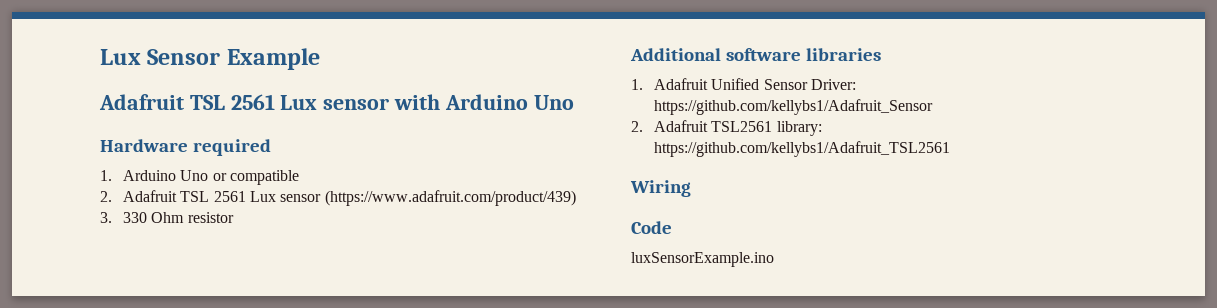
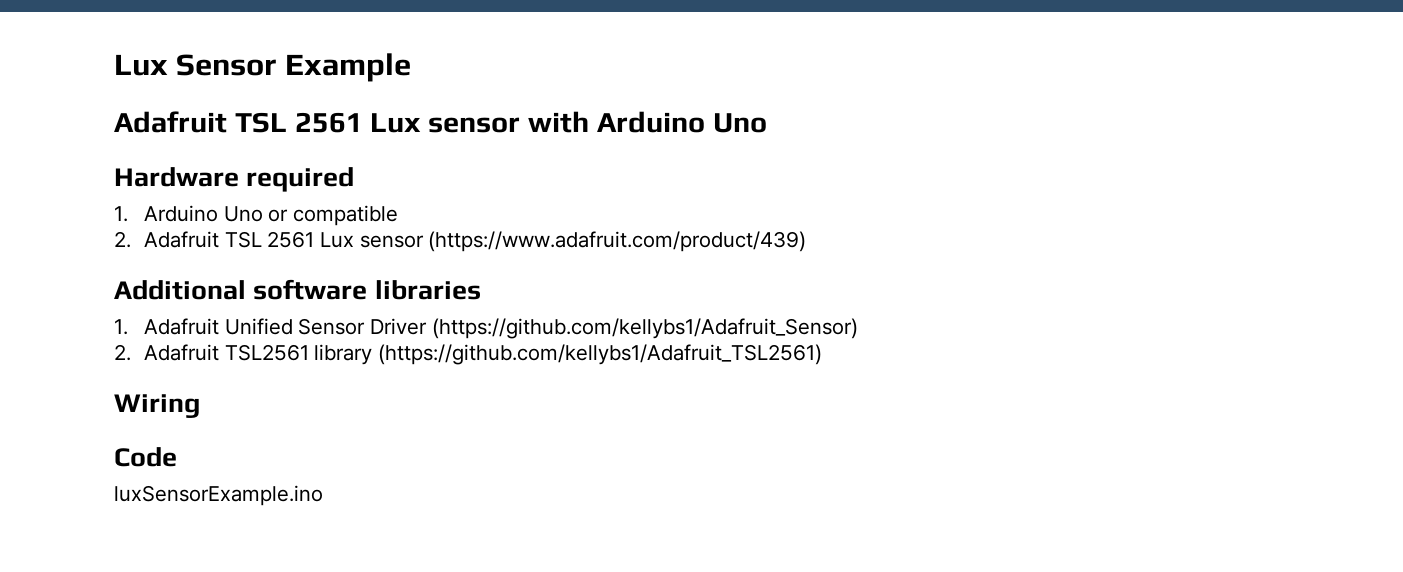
- 3. 330 Ohm resistor
- 1. Adafruit Unified Sensor Driver: https://github.com/kellybs1/Adafruit_Sensor
+ 1. Adafruit Unified Sensor Driver (https://github.com/kellybs1/Adafruit_Sensor)
- 2. Adafruit TSL2561 library: https://github.com/kellybs1/Adafruit_TSL2561
+ 2. Adafruit TSL2561 library (https://github.com/kellybs1/Adafruit_TSL2561)

